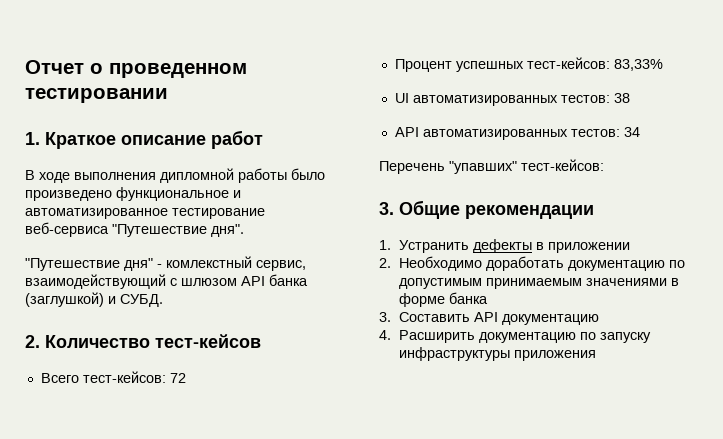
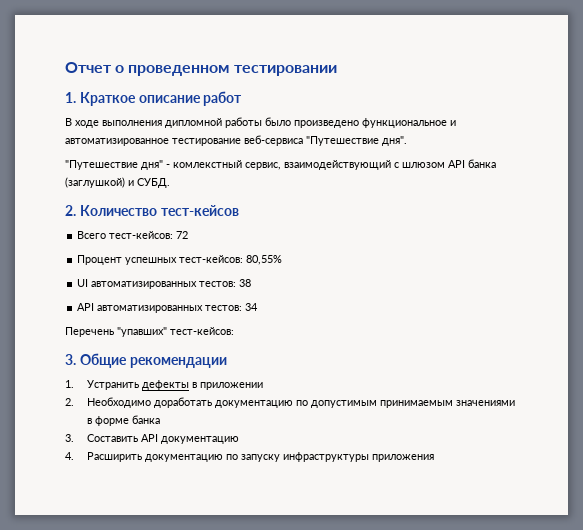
- Процент успешных тест-кейсов: 83,33%
+ Процент успешных тест-кейсов: 80,55%

